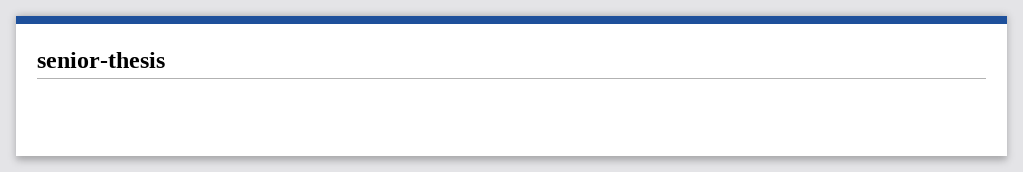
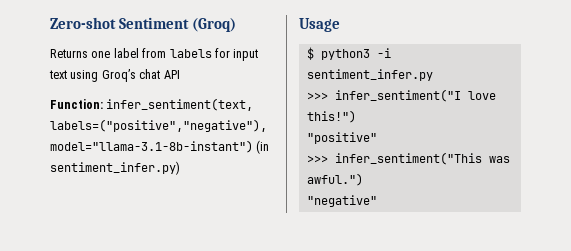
- senior-thesis
+ Zero-shot Sentiment (Groq)
+ Returns one label from labels for input text using Groq’s chat API
+ Function: infer_sentiment(text, labels=("positive","negative"), model="llama-3.1-8b-instant") (in sentiment_infer.py)
+ Usage
+ $ python3 -i sentiment_infer.py
+ >>> infer_sentiment("I love this!")
+ "positive"
+ >>> infer_sentiment("This was awful.")
+ "negative"

